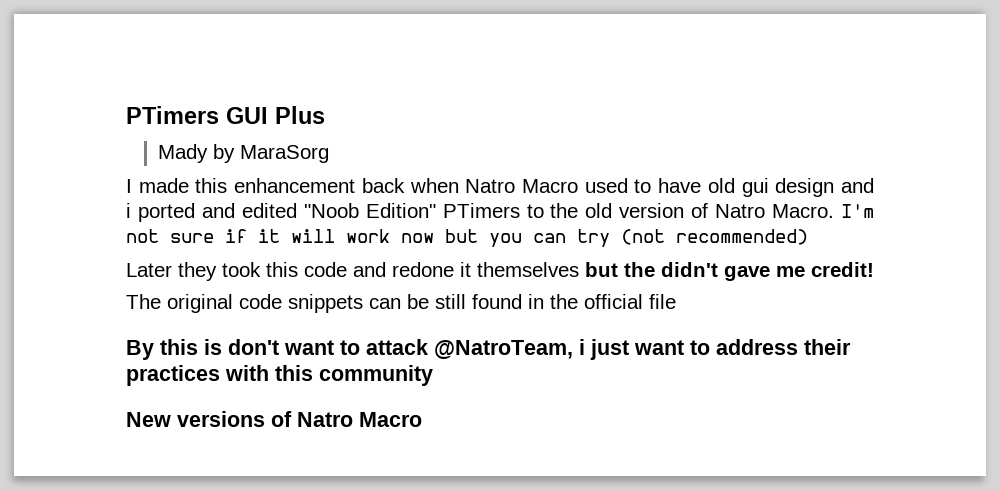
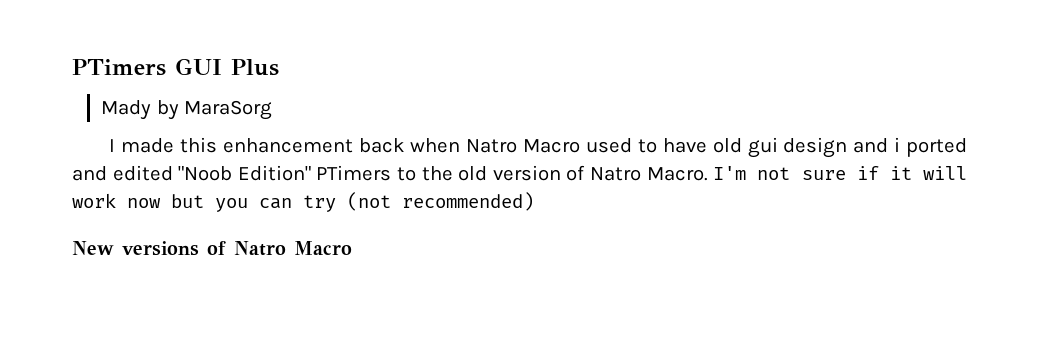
- Later they took this code and redone it themselves but the didn't gave me credit!
- The original code snippets can be still found in the official file
- By this is don't want to attack @NatroTeam, i just want to address their practices with this community

